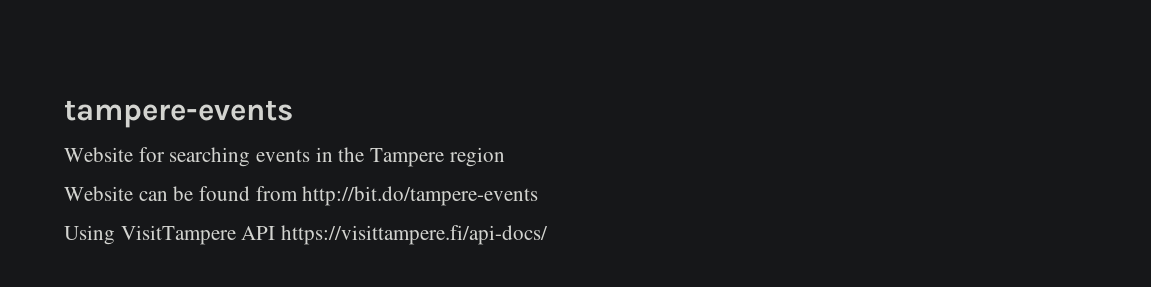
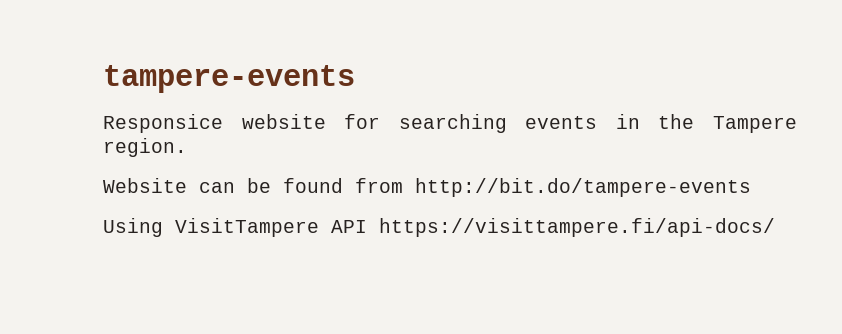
- Website for searching events in the Tampere region
+ Responsice website for searching events in the Tampere region.

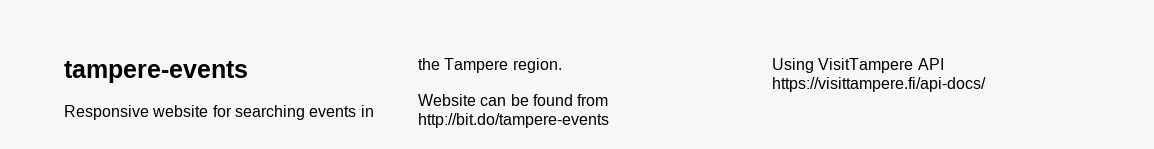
- Responsice website for searching events in the Tampere region.
+ Responsive website for searching events in the Tampere region.

